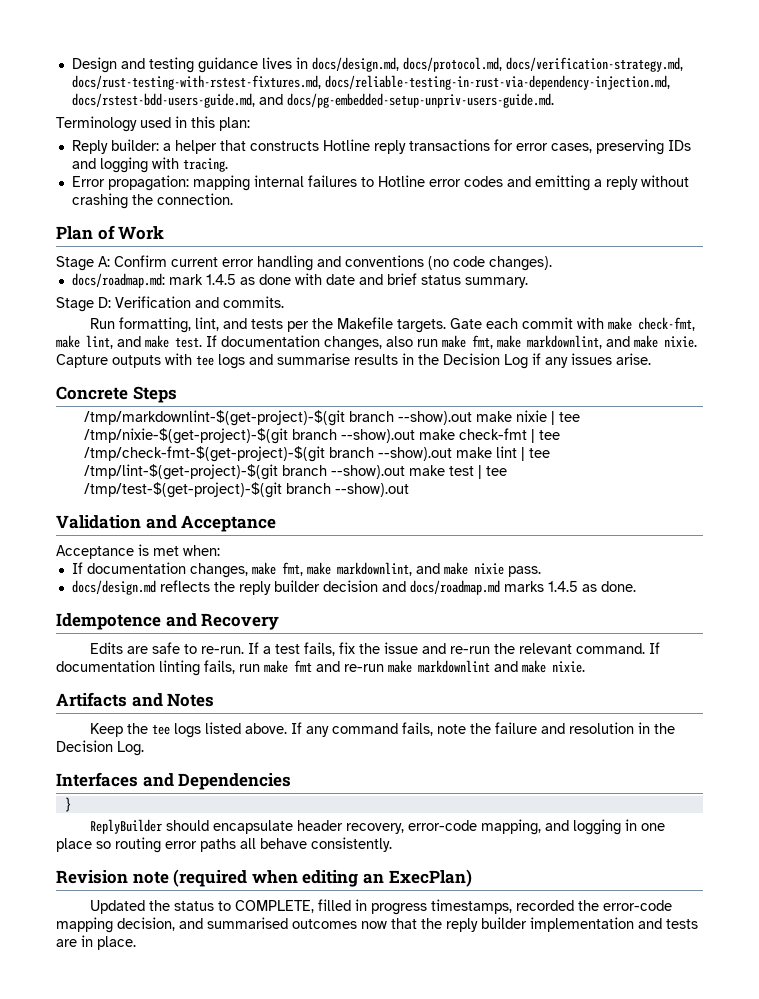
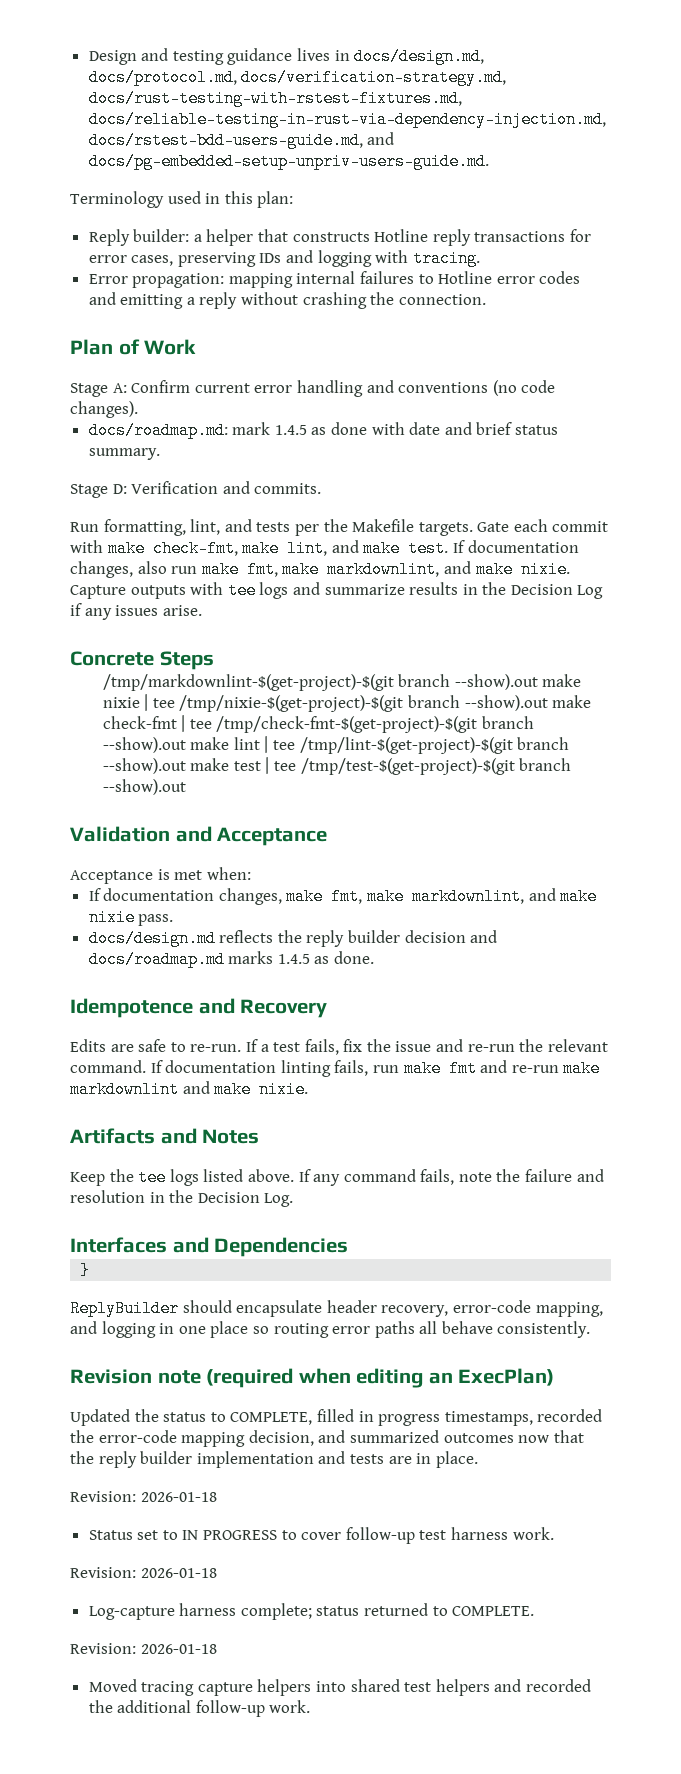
- Capture outputs with tee logs and summarise results in the Decision Log if any issues arise.
+ Capture outputs with tee logs and summarize results in the Decision Log if any issues arise.
- Updated the status to COMPLETE, filled in progress timestamps, recorded the error-code mapping decision, and summarised outcomes now that the reply builder implementation and tests are in place.
+ Updated the status to COMPLETE, filled in progress timestamps, recorded the error-code mapping decision, and summarized outcomes now that the reply builder implementation and tests are in place.
+ Revision: 2026-01-18
+ Status set to IN PROGRESS to cover follow-up test harness work.
+ Revision: 2026-01-18
+ Log-capture harness complete; status returned to COMPLETE.
+ Revision: 2026-01-18
+ Moved tracing capture helpers into shared test helpers and recorded the additional follow-up work.

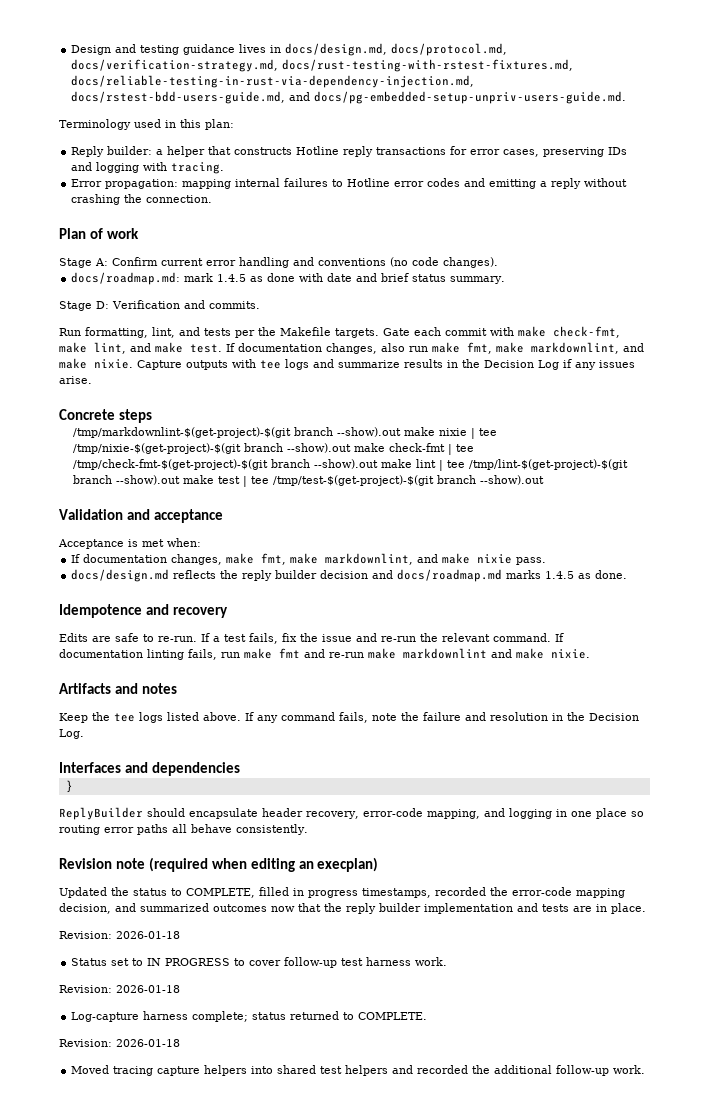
- Plan of Work
+ Plan of work
- Concrete Steps
+ Concrete steps
- Validation and Acceptance
+ Validation and acceptance
- Idempotence and Recovery
+ Idempotence and recovery
- Artifacts and Notes
+ Artifacts and notes
- Interfaces and Dependencies
+ Interfaces and dependencies
- Revision note (required when editing an ExecPlan)
+ Revision note (required when editing an execplan)

